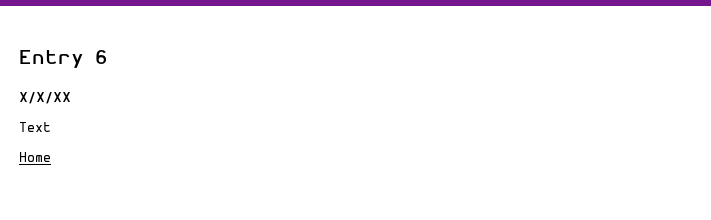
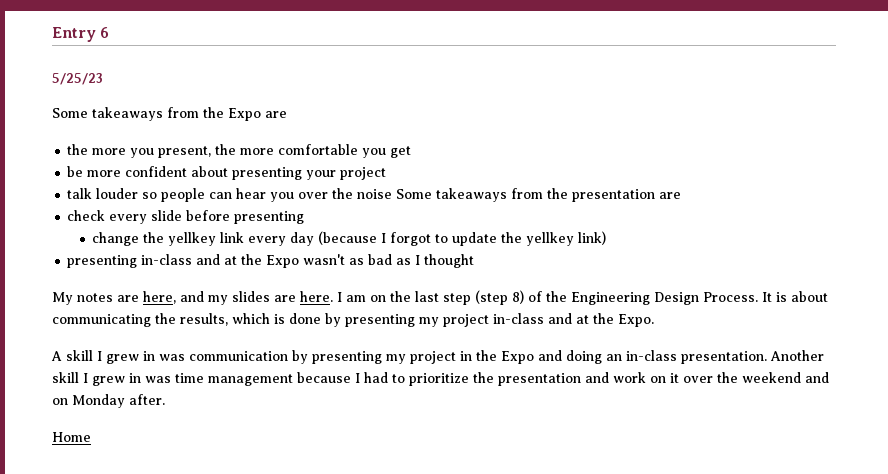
- X/X/XX
- Text
+ 5/25/23
+ Some takeaways from the Expo are
+ the more you present, the more comfortable you get
+ be more confident about presenting your project
+ talk louder so people can hear you over the noise Some takeaways from the presentation are
+ check every slide before presenting
+ change the yellkey link every day (because I forgot to update the yellkey link)
+ presenting in-class and at the Expo wasn't as bad as I thought
+ My notes are here, and my slides are here. I am on the last step (step 8) of the Engineering Design Process. It is about communicating the results, which is done by presenting my project in-class and at the Expo.
+ A skill I grew in was communication by presenting my project in the Expo and doing an in-class presentation. Another skill I grew in was time management because I had to prioritize the presentation and work on it over the weekend and on Monday after.

